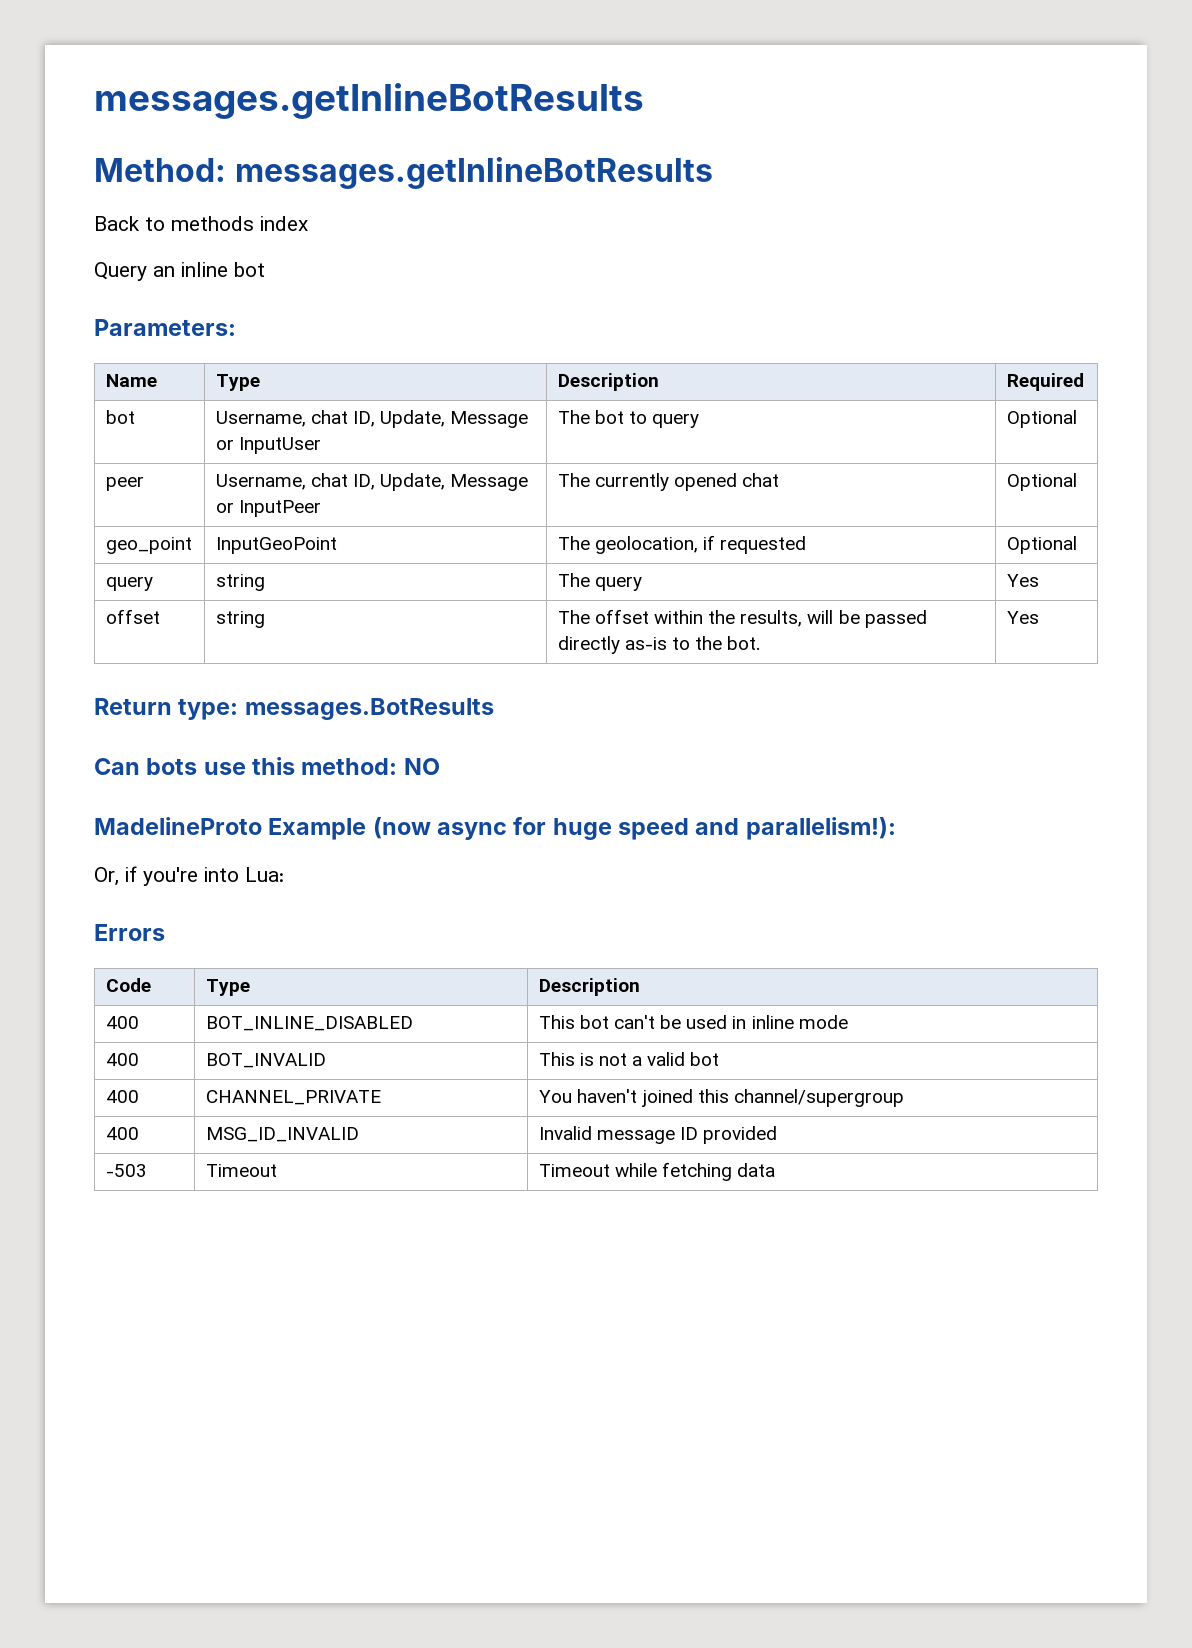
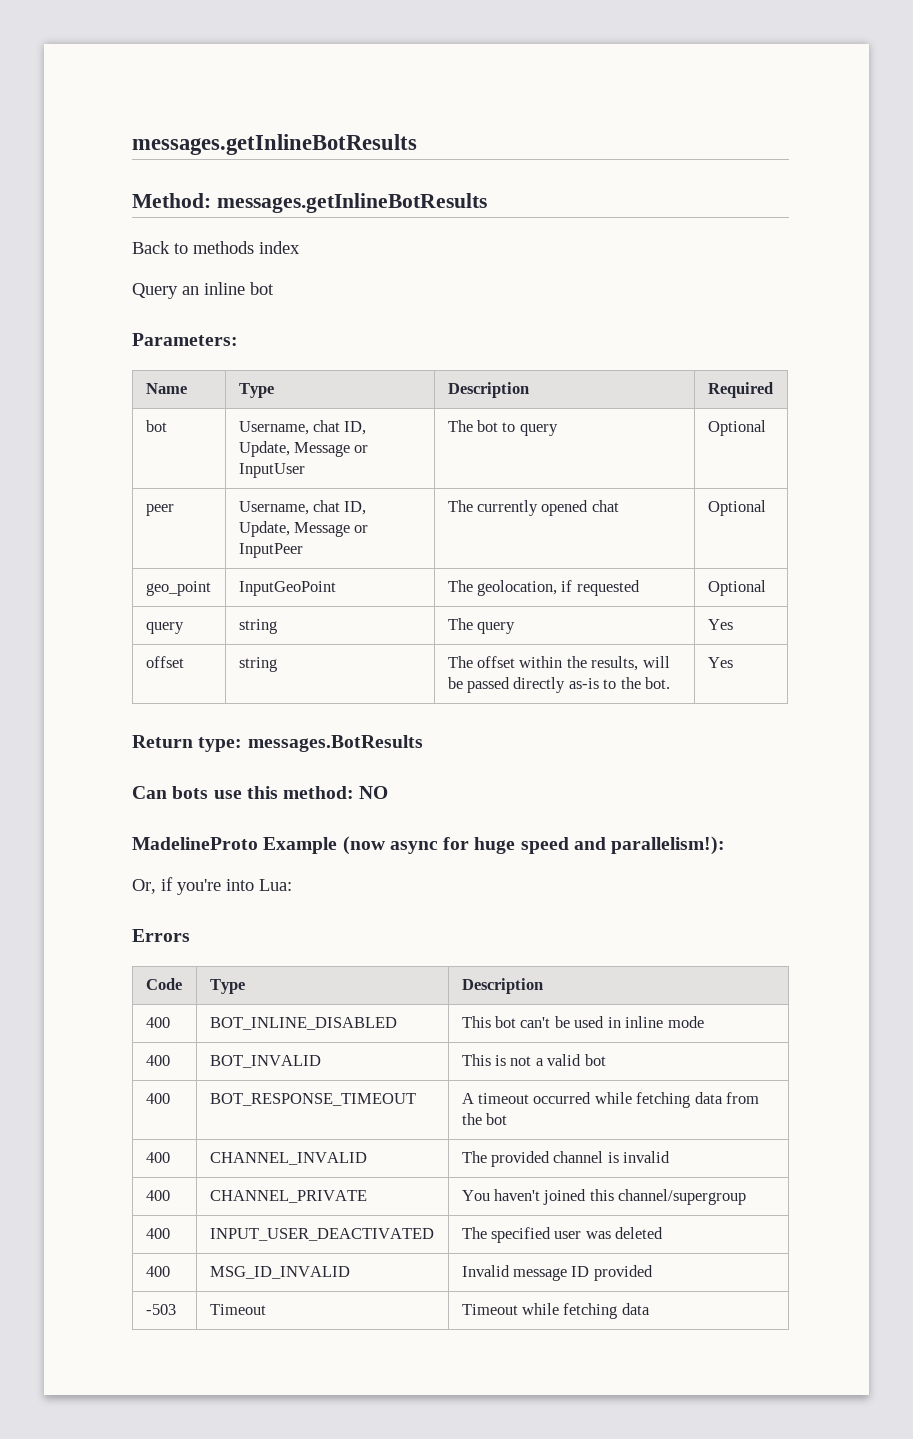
+ 400 | BOT_RESPONSE_TIMEOUT | A timeout occurred while fetching data from the bot
+ 400 | CHANNEL_INVALID | The provided channel is invalid
+ 400 | INPUT_USER_DEACTIVATED | The specified user was deleted

